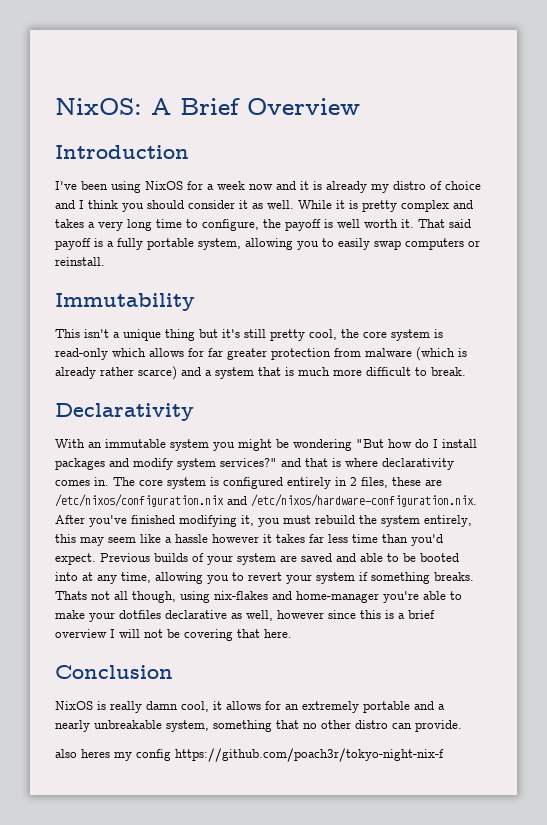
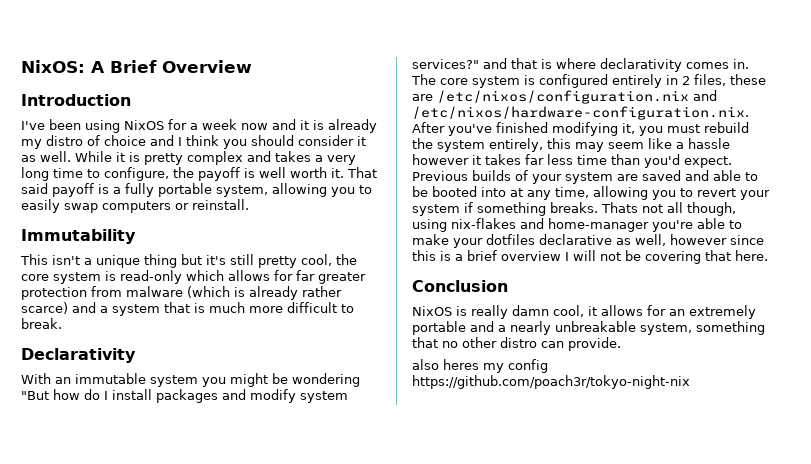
- also heres my config https://github.com/poach3r/tokyo-night-nix-f
+ also heres my config https://github.com/poach3r/tokyo-night-nix

